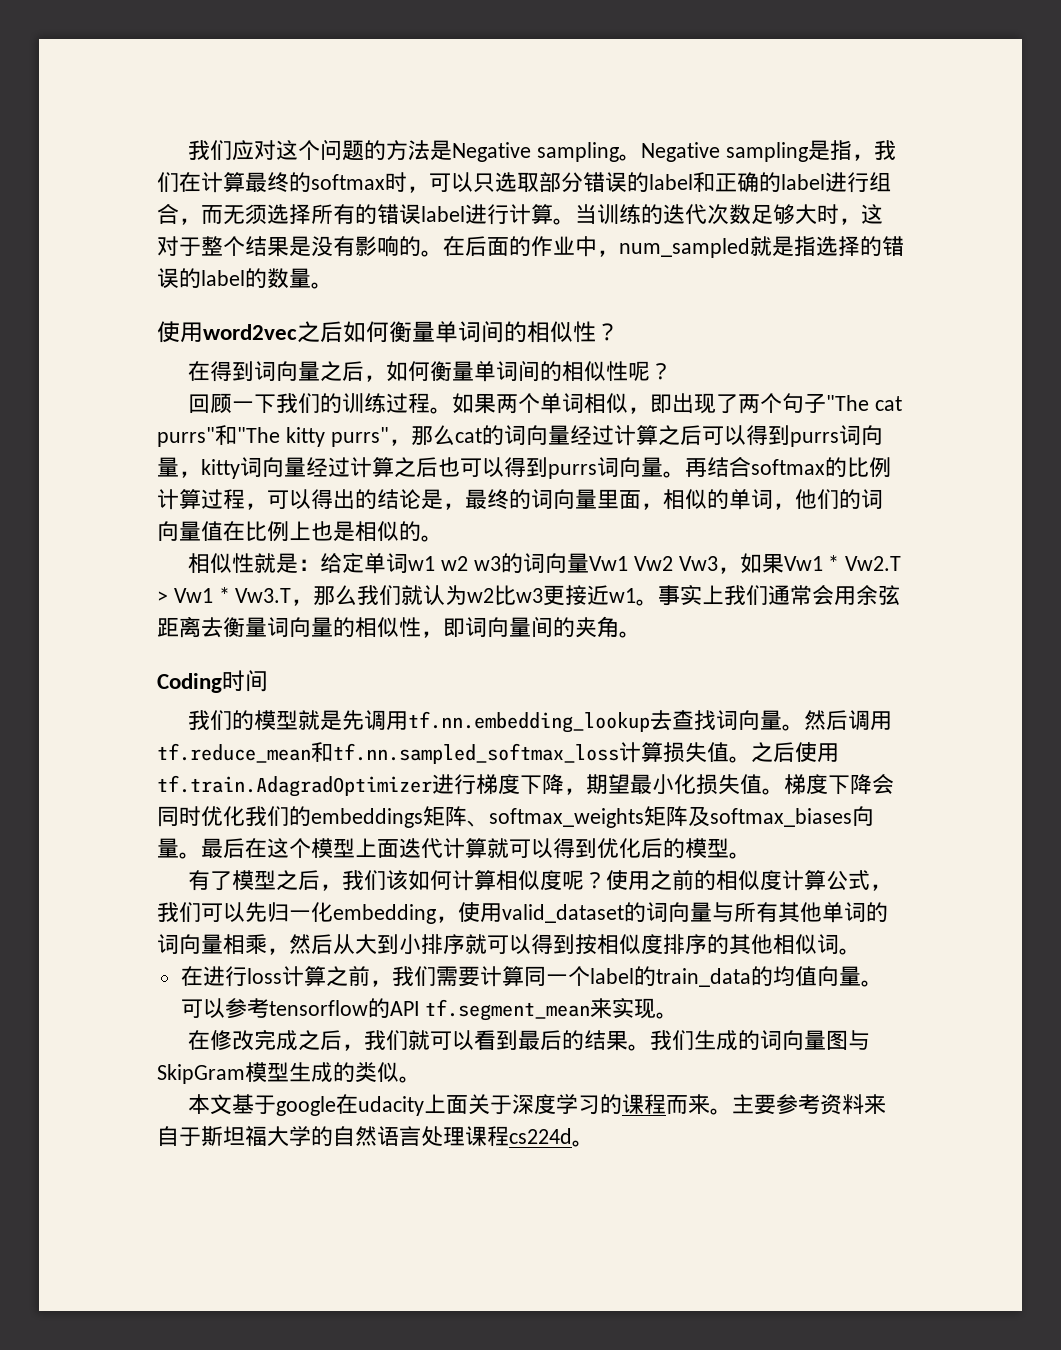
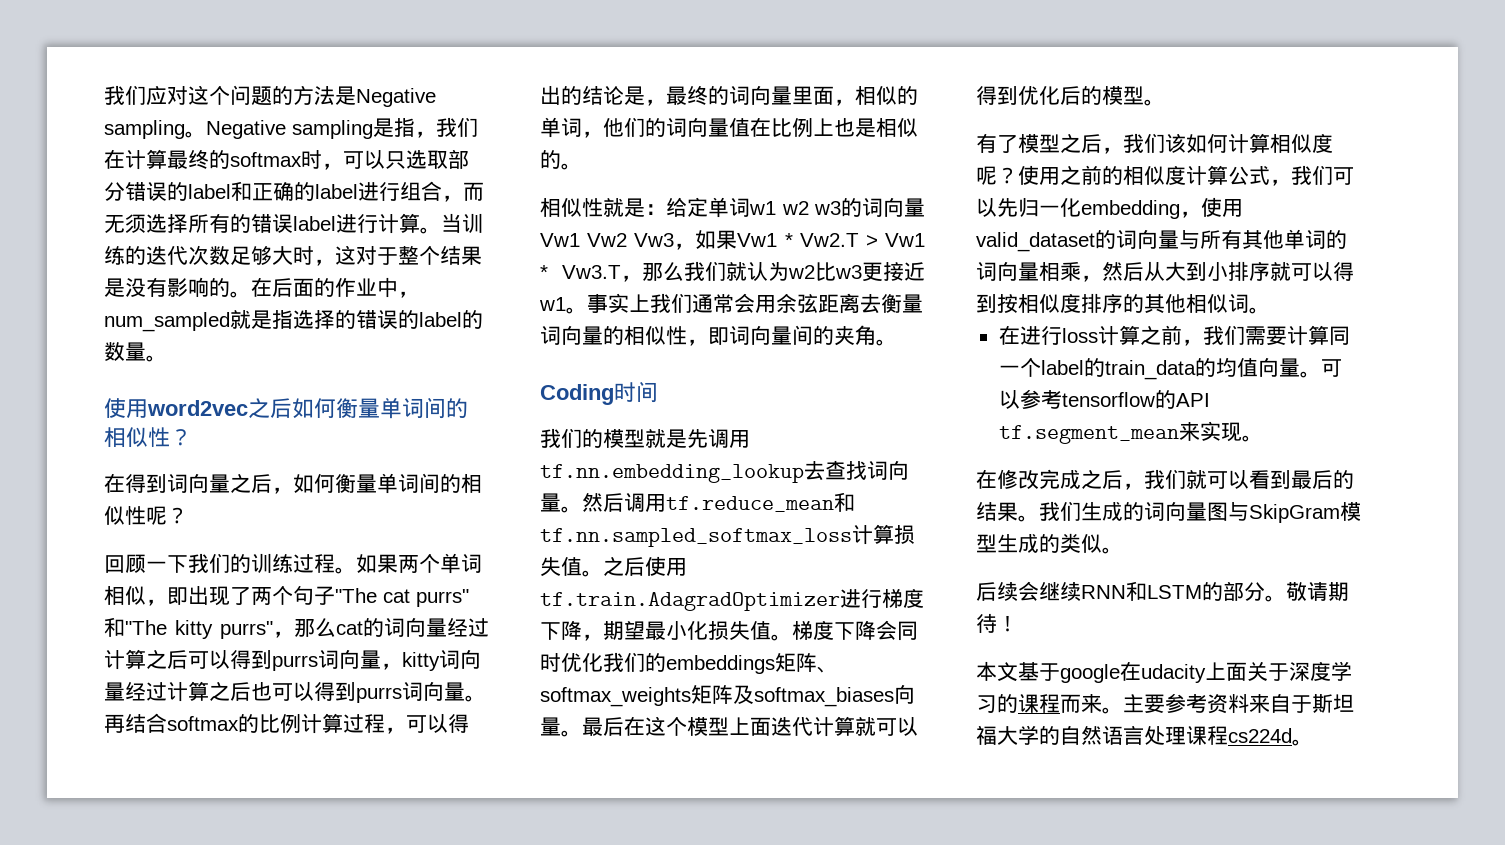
+ 后续会继续RNN和LSTM的部分。敬请期待！

